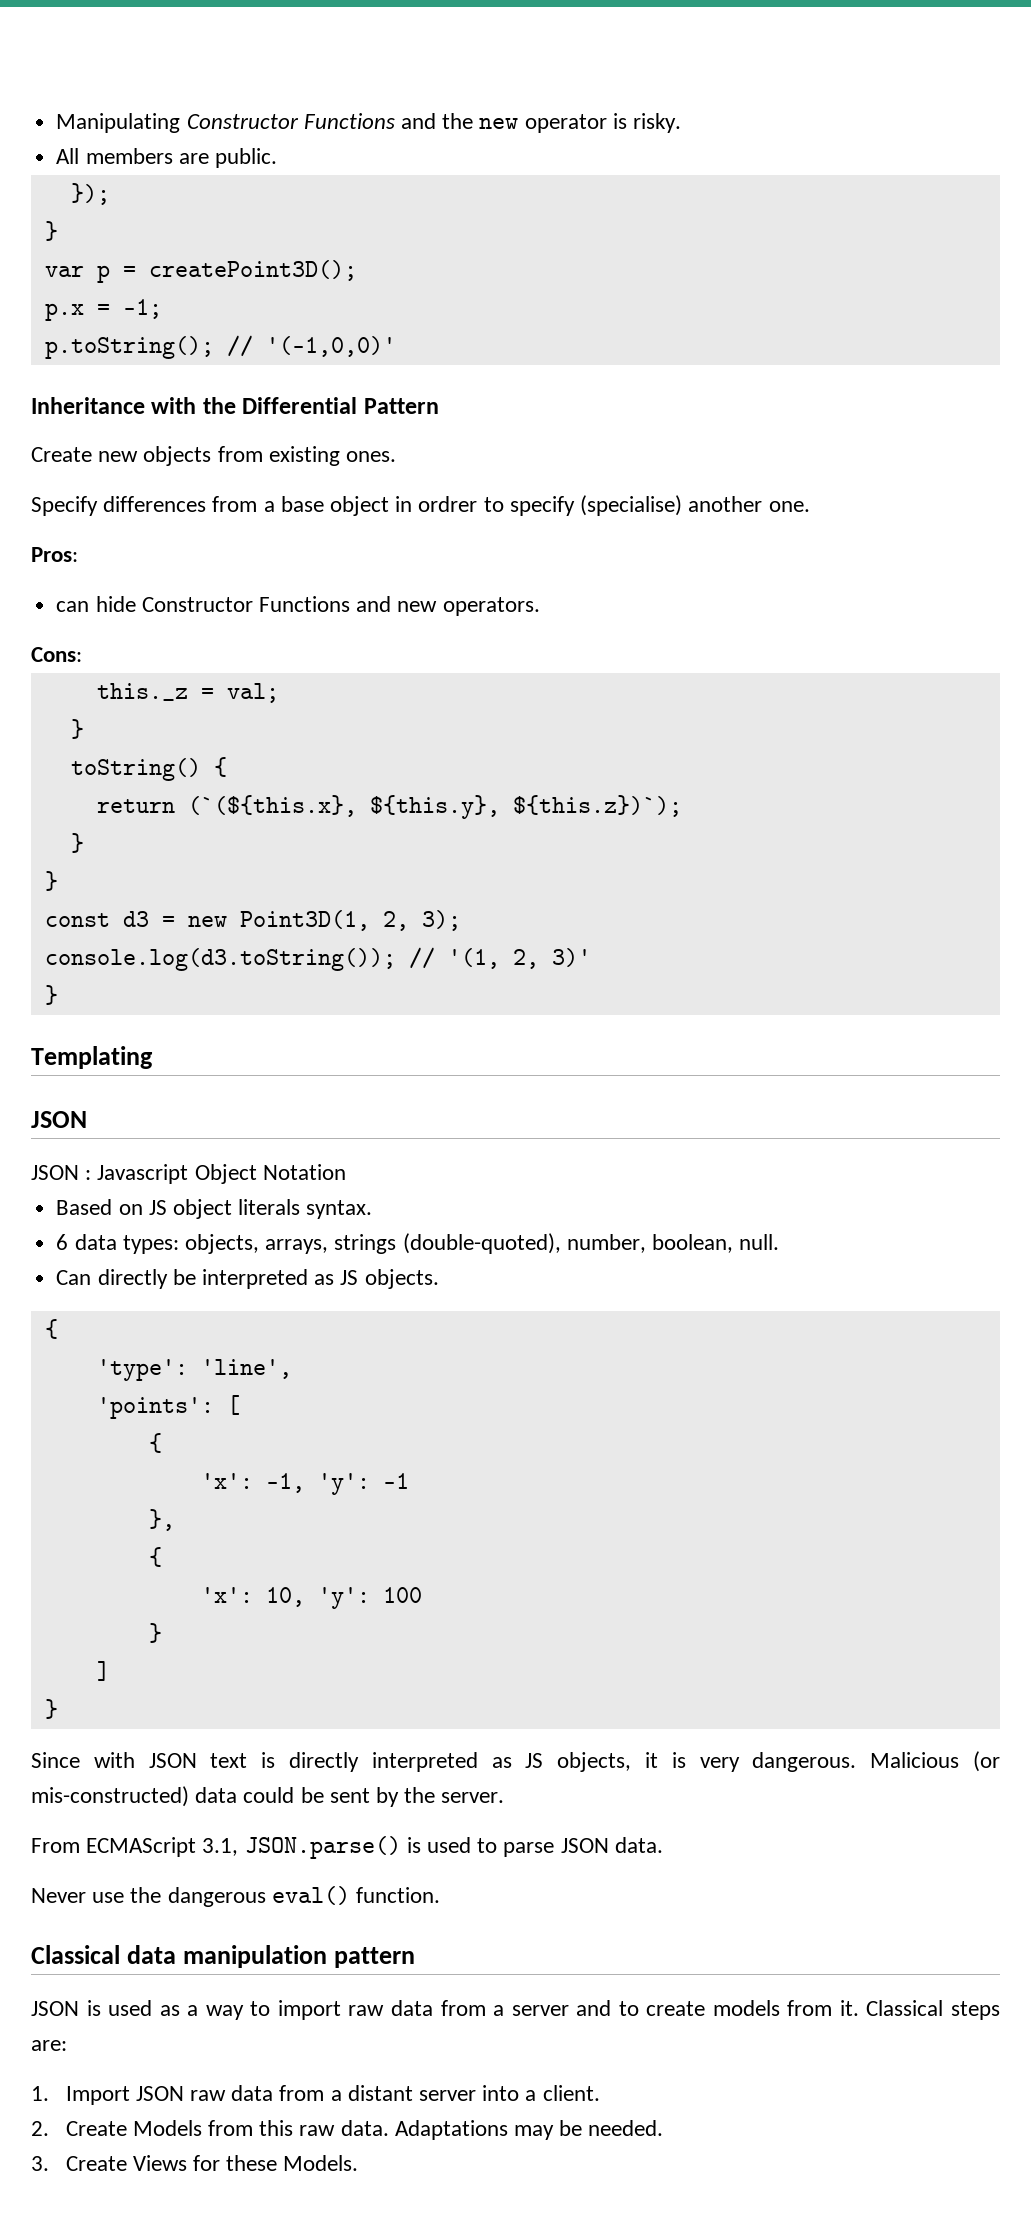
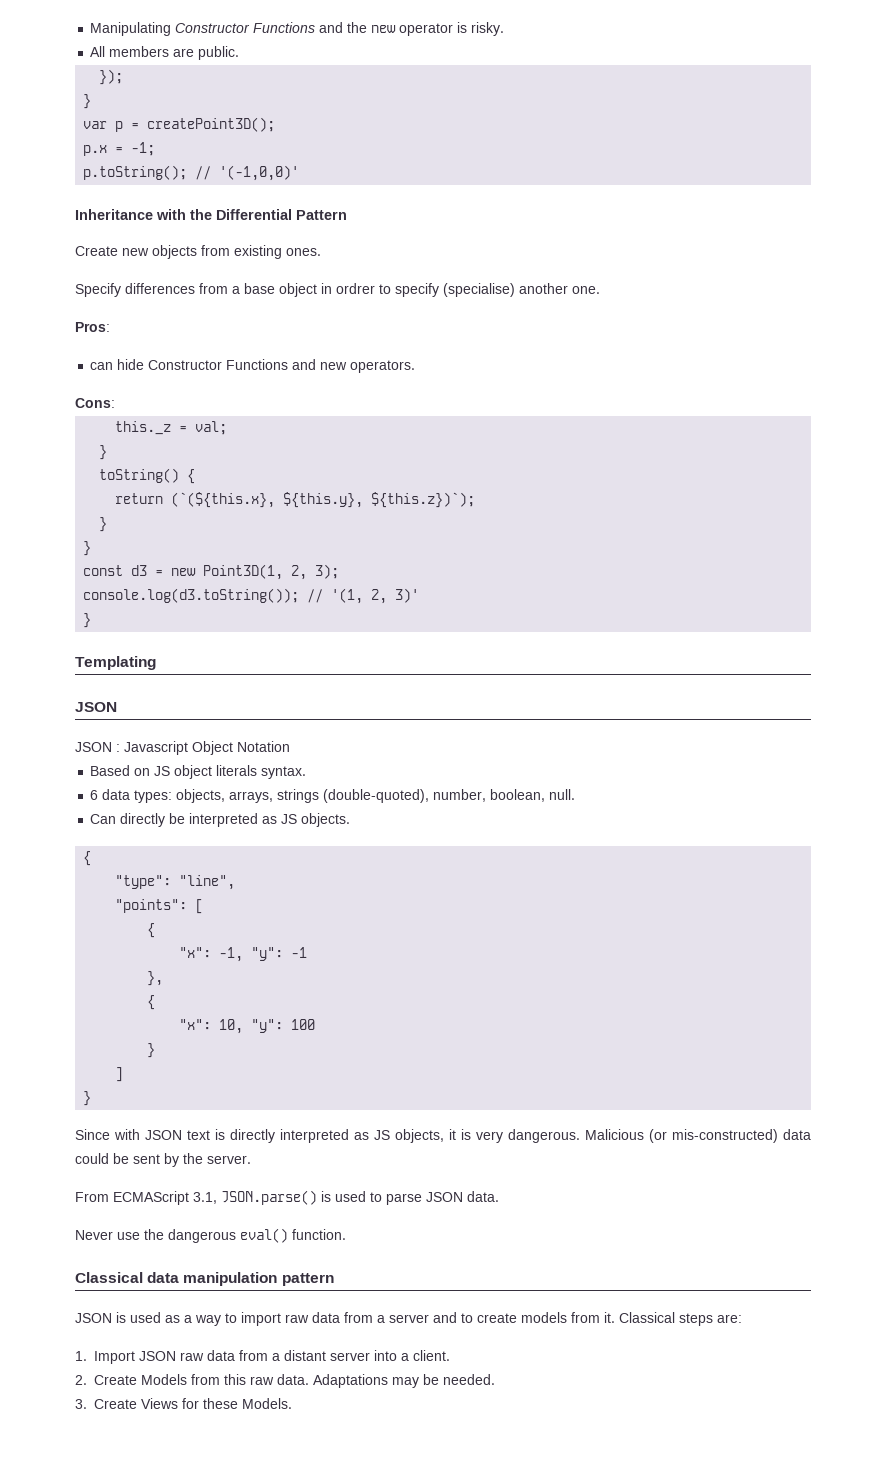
- 'type': 'line',
- 'points': [
+ "type": "line",
+ "points": [
- 'x': -1, 'y': -1
+ "x": -1, "y": -1
- 'x': 10, 'y': 100
+ "x": 10, "y": 100

